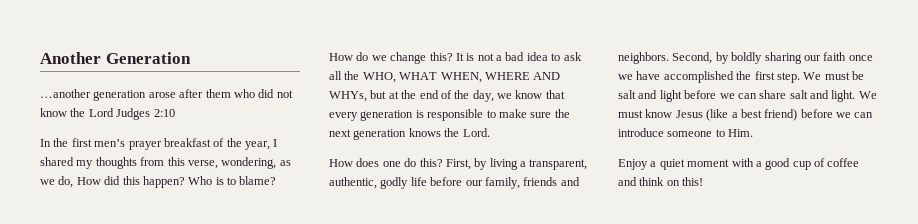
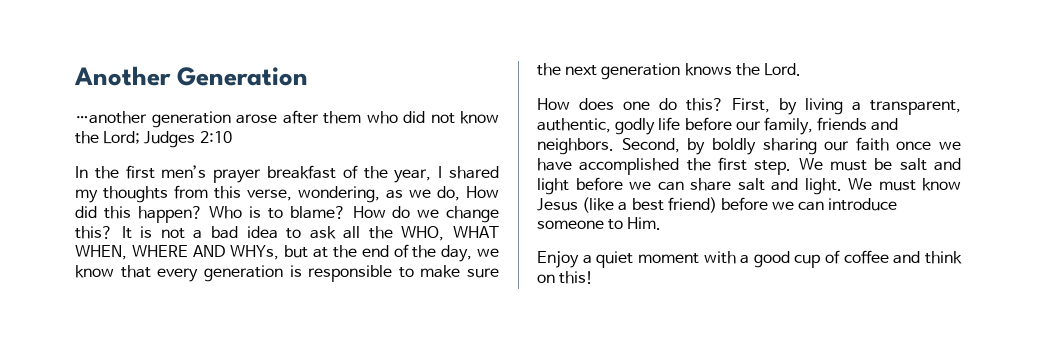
- …another generation arose after them who did not know the Lord Judges 2:10
+ …another generation arose after them who did not know the Lord; Judges 2:10

